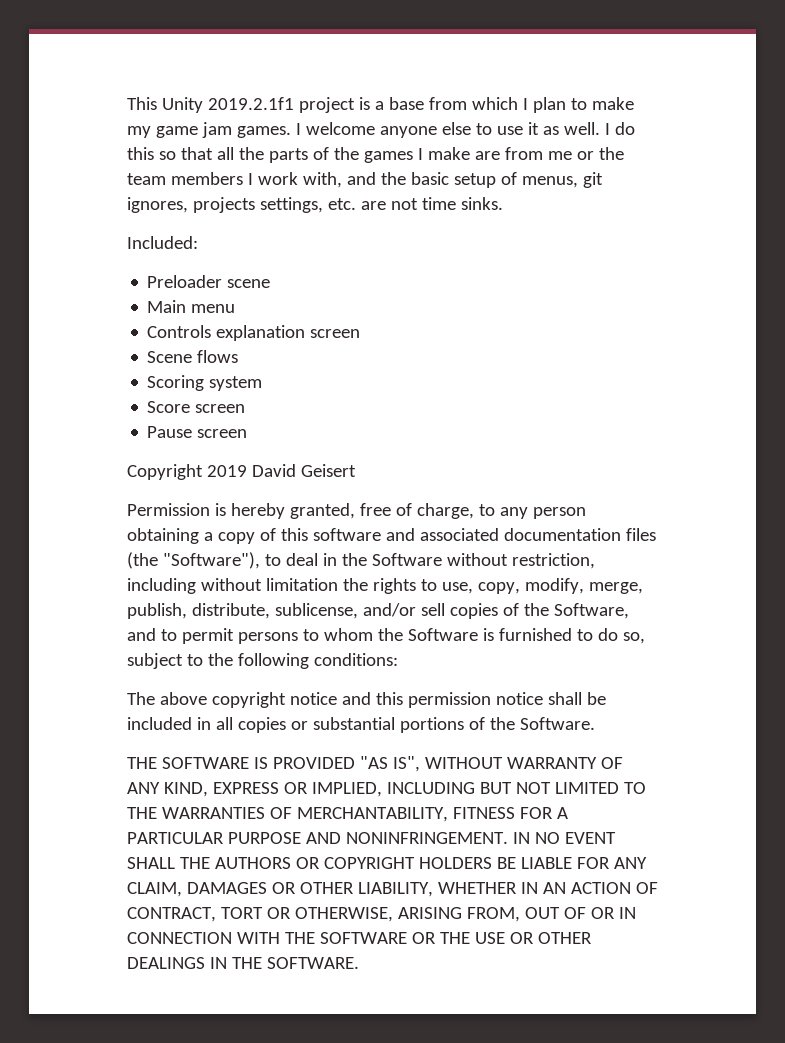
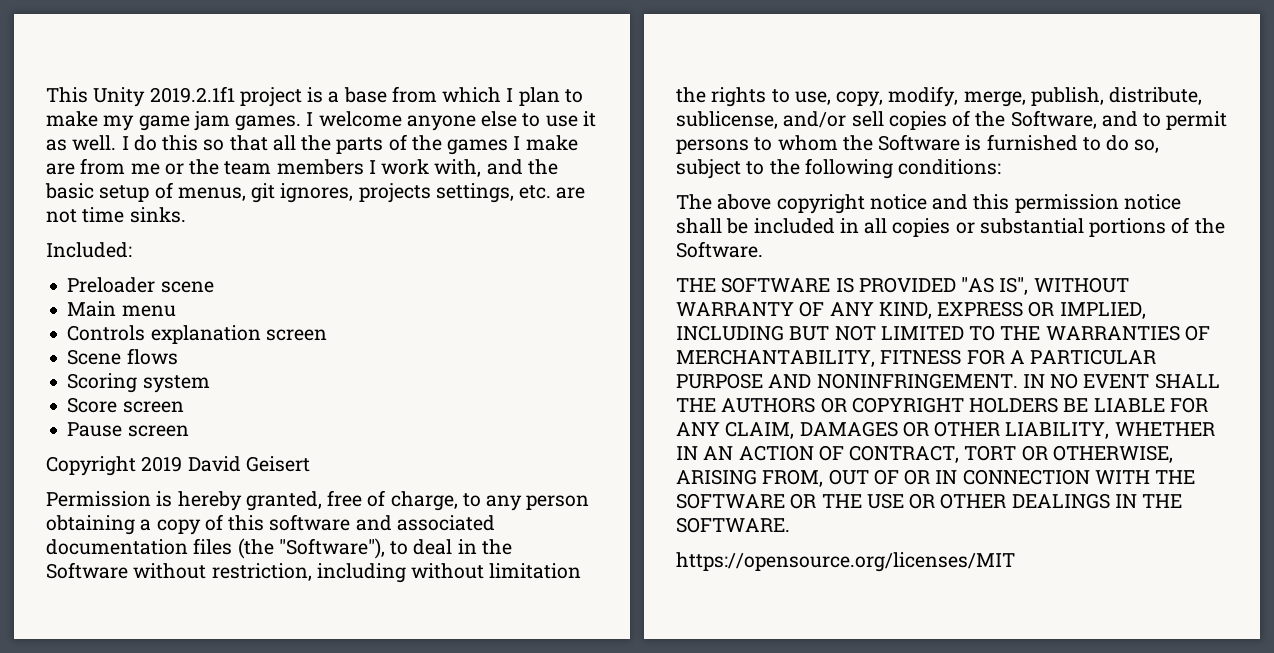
+ https://opensource.org/licenses/MIT

